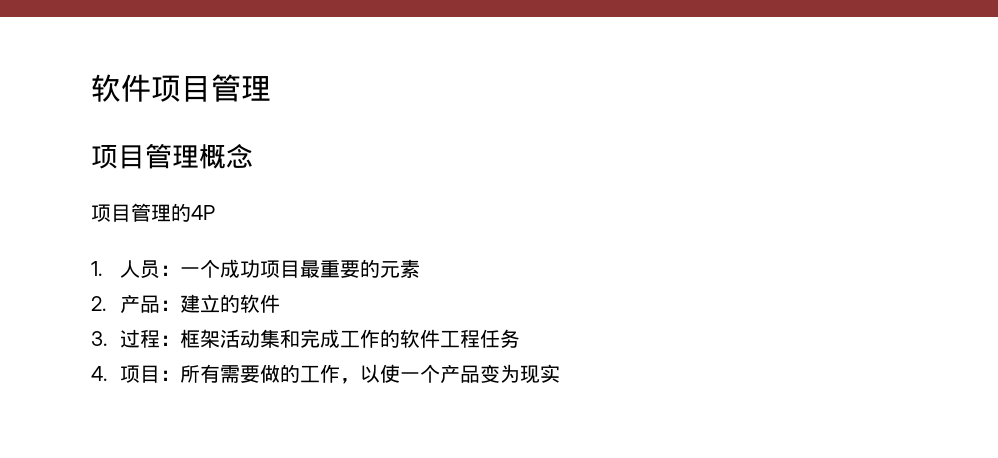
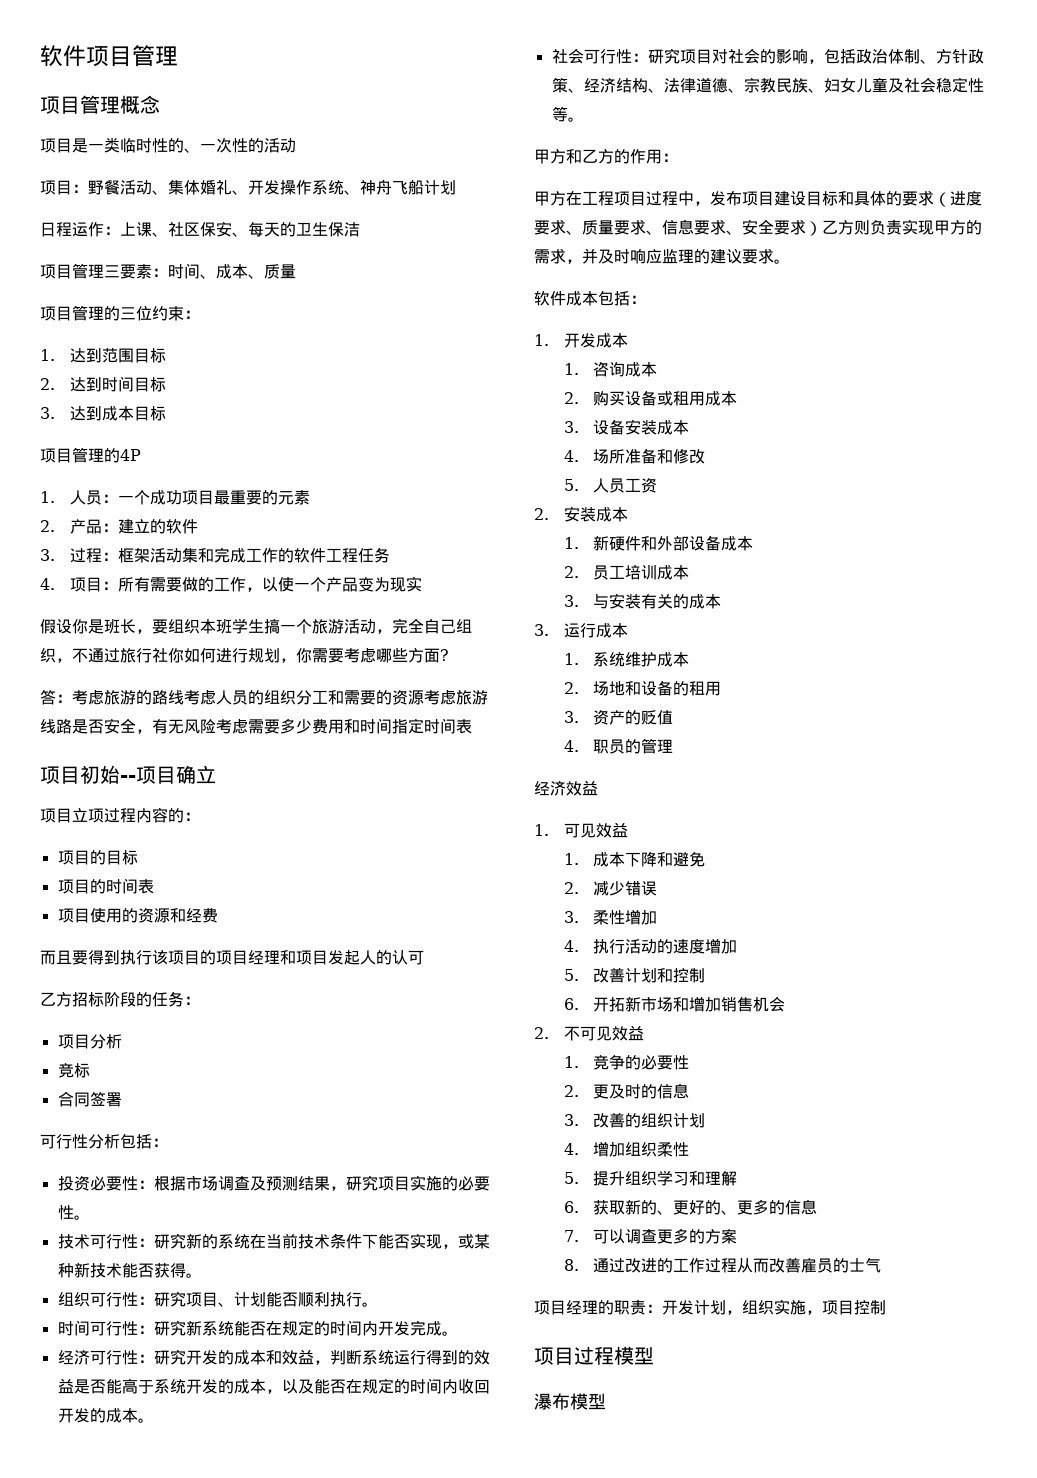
+ 项目是一类临时性的、一次性的活动
+ 项目：野餐活动、集体婚礼、开发操作系统、神舟飞船计划
+ 日程运作：上课、社区保安、每天的卫生保洁
+ 项目管理三要素：时间、成本、质量
+ 项目管理的三位约束：
+ 1.达到范围目标
+ 2.达到时间目标
+ 3.达到成本目标
+ 假设你是班长，要组织本班学生搞一个旅游活动，完全自己组织，不通过旅行社你如何进行规划，你需要考虑哪些方面?
+ 答：考虑旅游的路线考虑人员的组织分工和需要的资源考虑旅游线路是否安全，有无风险考虑需要多少费用和时间指定时间表
+ 项目初始--项目确立
+ 项目立项过程内容的：
+ 项目的目标
+ 项目的时间表
+ 项目使用的资源和经费
+ 而且要得到执行该项目的项目经理和项目发起人的认可
+ 乙方招标阶段的任务：
+ 项目分析
+ 竞标
+ 合同签署
+ 可行性分析包括：
+ 投资必要性：根据市场调查及预测结果，研究项目实施的必要性。
+ 技术可行性：研究新的系统在当前技术条件下能否实现，或某种新技术能否获得。
+ 组织可行性：研究项目、计划能否顺利执行。
+ 时间可行性：研究新系统能否在规定的时间内开发完成。
+ 经济可行性：研究开发的成本和效益，判断系统运行得到的效益是否能高于系统开发的成本，以及能否在规定的时间内收回开发的成本。
+ 社会可行性：研究项目对社会的影响，包括政治体制、方针政策、经济结构、法律道德、宗教民族、妇女儿童及社会稳定性等。
+ 甲方和乙方的作用：
+ 甲方在工程项目过程中，发布项目建设目标和具体的要求（进度要求、质量要求、信息要求、安全要求）乙方则负责实现甲方的需求，并及时响应监理的建议要求。
+ 软件成本包括：
+ 1.开发成本
+ 1.咨询成本
+ 2.购买设备或租用成本
+ 3.设备安装成本
+ 4.场所准备和修改
+ 5.人员工资
+ 2.安装成本
+ 1.新硬件和外部设备成本
+ 2.员工培训成本
+ 3.与安装有关的成本
+ 3.运行成本
+ 1.系统维护成本
+ 2.场地和设备的租用
+ 3.资产的贬值
+ 4.职员的管理
+ 经济效益
+ 1.可见效益
+ 1.成本下降和避免
+ 2.减少错误
+ 3.柔性增加
+ 4.执行活动的速度增加
+ 5.改善计划和控制
+ 6.开拓新市场和增加销售机会
+ 2.不可见效益
+ 1.竞争的必要性
+ 2.更及时的信息
+ 3.改善的组织计划
+ 4.增加组织柔性
+ 5.提升组织学习和理解
+ 6.获取新的、更好的、更多的信息
+ 7.可以调查更多的方案
+ 8.通过改进的工作过程从而改善雇员的士气
+ 项目经理的职责：开发计划，组织实施，项目控制
+ 项目过程模型
+ 瀑布模型

